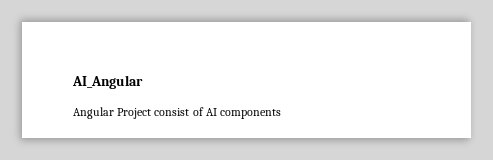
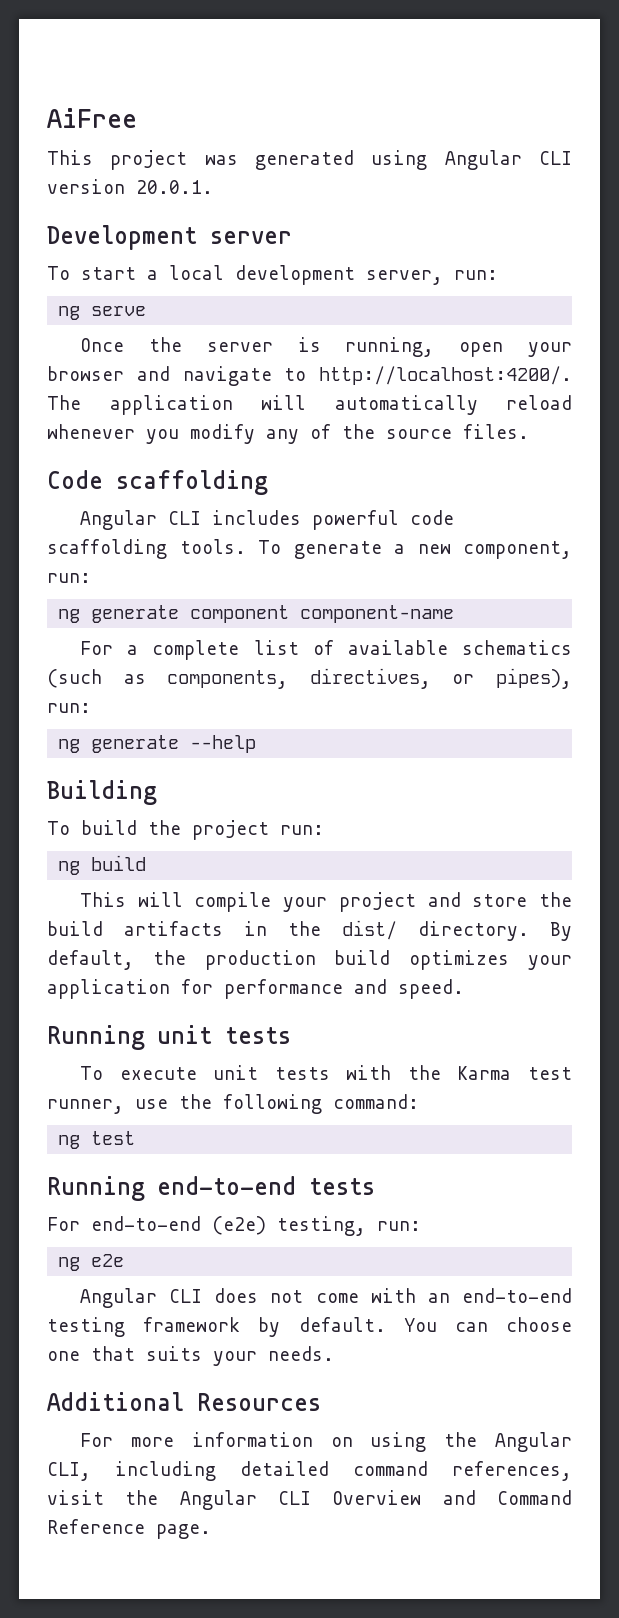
- AI_Angular
- Angular Project consist of AI components
+ AiFree
+ This project was generated using Angular CLI version 20.0.1.
+ Development server
+ To start a local development server, run:
+ ng serve
+ Once the server is running, open your browser and navigate to http://localhost:4200/. The application will automatically reload whenever you modify any of the source files.
+ Code scaffolding
+ Angular CLI includes powerful code scaffolding tools. To generate a new component, run:
+ ng generate component component-name
+ For a complete list of available schematics (such as components, directives, or pipes), run:
+ ng generate --help
+ Building
+ To build the project run:
+ ng build
+ This will compile your project and store the build artifacts in the dist/ directory. By default, the production build optimizes your application for performance and speed.
+ Running unit tests
+ To execute unit tests with the Karma test runner, use the following command:
+ ng test
+ Running end-to-end tests
+ For end-to-end (e2e) testing, run:
+ ng e2e
+ Angular CLI does not come with an end-to-end testing framework by default. You can choose one that suits your needs.
+ Additional Resources
+ For more information on using the Angular CLI, including detailed command references, visit the Angular CLI Overview and Command Reference page.

